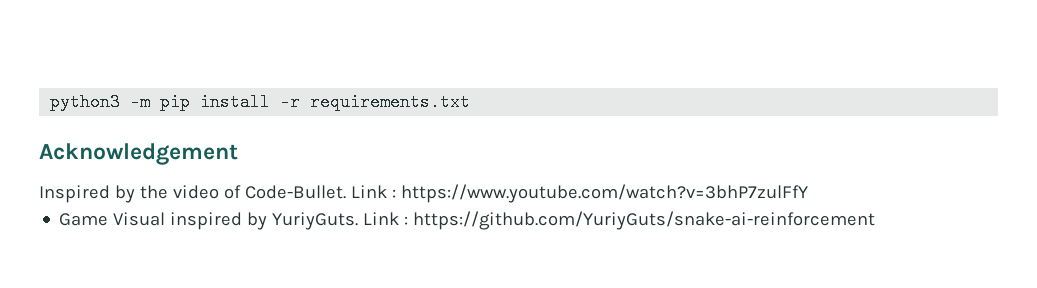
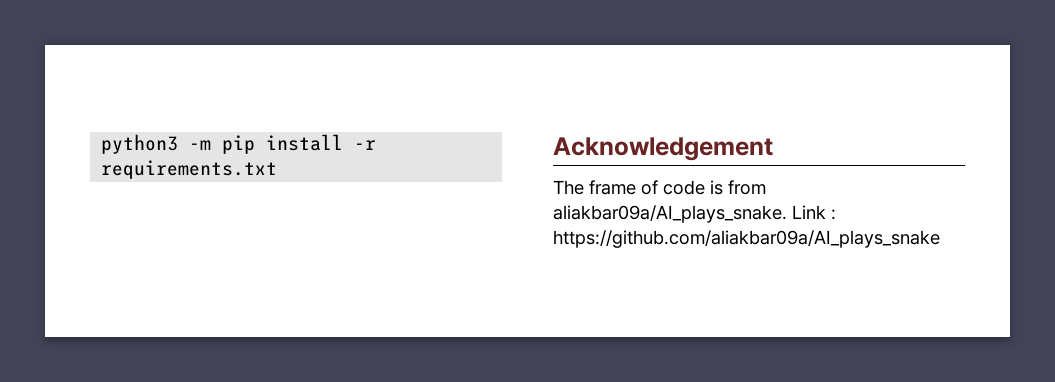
- Inspired by the video of Code-Bullet. Link : https://www.youtube.com/watch?v=3bhP7zulFfY
- Game Visual inspired by YuriyGuts. Link : https://github.com/YuriyGuts/snake-ai-reinforcement
+ The frame of code is from aliakbar09a/AI_plays_snake. Link : https://github.com/aliakbar09a/AI_plays_snake

